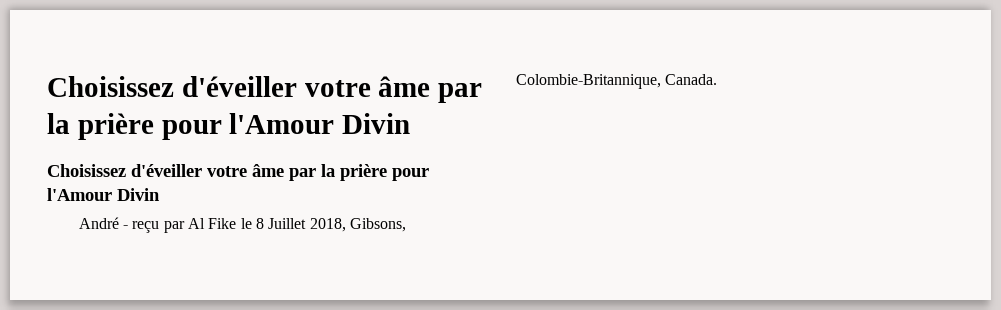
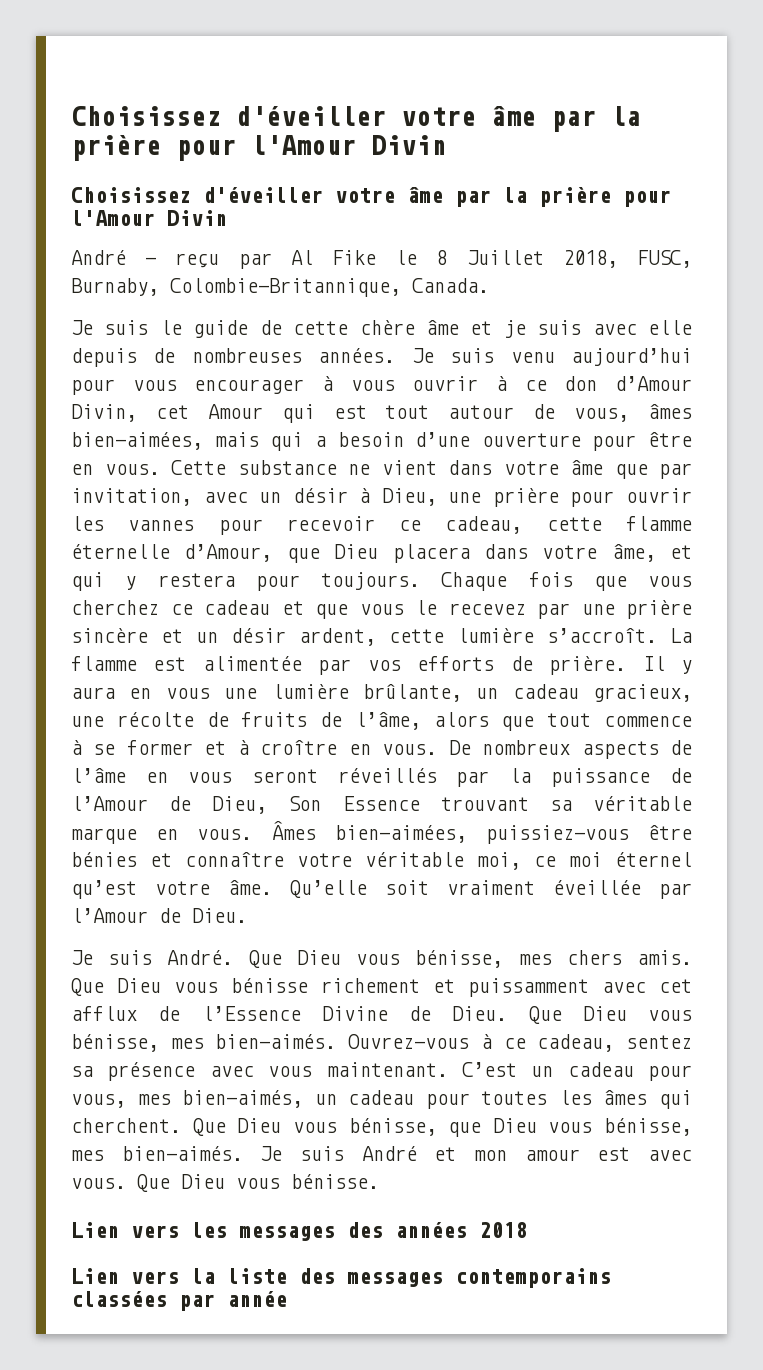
- André - reçu par Al Fike le 8 Juillet 2018, Gibsons, Colombie-Britannique, Canada.
+ André - reçu par Al Fike le 8 Juillet 2018, FUSC, Burnaby, Colombie-Britannique, Canada.
+ Je suis le guide de cette chère âme et je suis avec elle depuis de nombreuses années. Je suis venu aujourd’hui pour vous encourager à vous ouvrir à ce don d’Amour Divin, cet Amour qui est tout autour de vous, âmes bien-aimées, mais qui a besoin d’une ouverture pour être en vous. Cette substance ne vient dans votre âme que par invitation, avec un désir à Dieu, une prière pour ouvrir les vannes pour recevoir ce cadeau, cette flamme éternelle d’Amour, que Dieu placera dans votre âme, et qui y restera pour toujours. Chaque fois que vous cherchez ce cadeau et que vous le recevez par une prière sincère et un désir ardent, cette lumière s’accroît. La flamme est alimentée par vos efforts de prière. Il y aura en vous une lumière brûlante, un cadeau gracieux, une récolte de fruits de l’âme, alors que tout commence à se former et à croître en vous. De nombreux aspects de l’âme en vous seront réveillés par la puissance de l’Amour de Dieu, Son Essence trouvant sa véritable marque en vous. Âmes bien-aimées, puissiez-vous être bénies et connaître votre véritable moi, ce moi éternel qu’est votre âme. Qu’elle soit vraiment éveillée par l’Amour de Dieu.
+ Je suis André. Que Dieu vous bénisse, mes chers amis. Que Dieu vous bénisse richement et puissamment avec cet afflux de l’Essence Divine de Dieu. Que Dieu vous bénisse, mes bien-aimés. Ouvrez-vous à ce cadeau, sentez sa présence avec vous maintenant. C’est un cadeau pour vous, mes bien-aimés, un cadeau pour toutes les âmes qui cherchent. Que Dieu vous bénisse, que Dieu vous bénisse, mes bien-aimés. Je suis André et mon amour est avec vous. Que Dieu vous bénisse.
+ Lien vers les messages des années 2018
+ Lien vers la liste des messages contemporains classées par année

